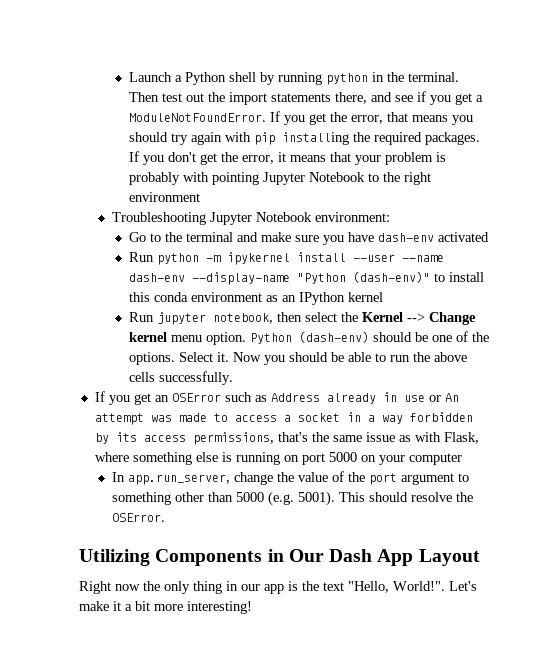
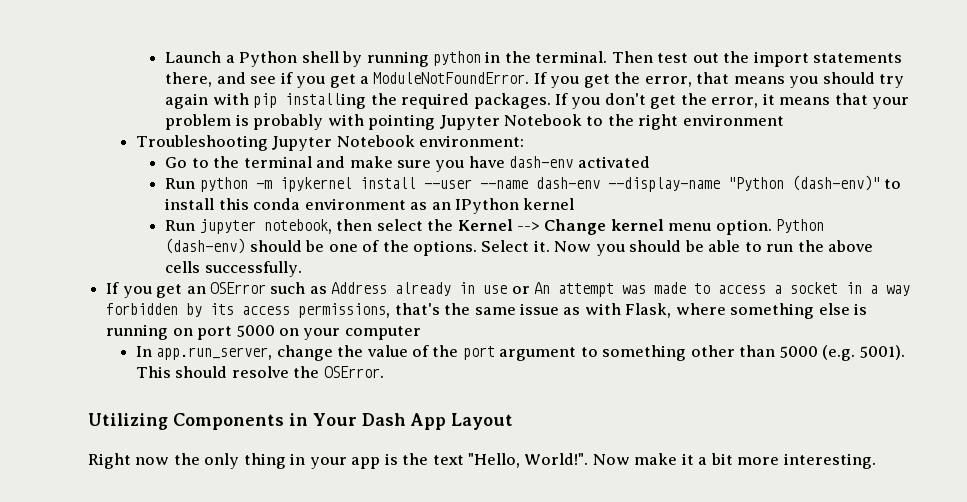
- Utilizing Components in Our Dash App Layout
+ Utilizing Components in Your Dash App Layout
- Right now the only thing in our app is the text "Hello, World!".
+ Right now the only thing in your app is the text "Hello, World!".
- Let's make it a bit more interesting!
+ Now make it a bit more interesting.

